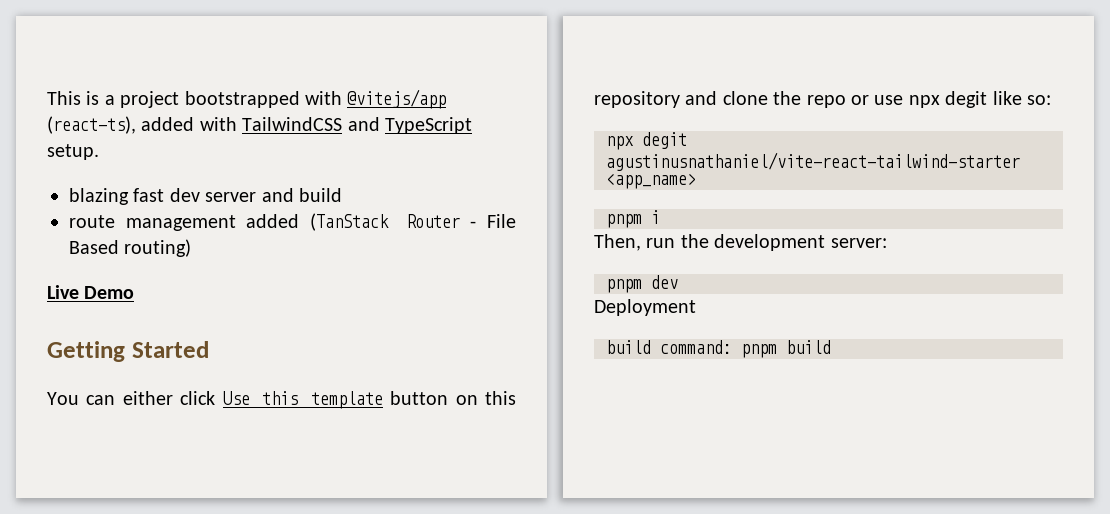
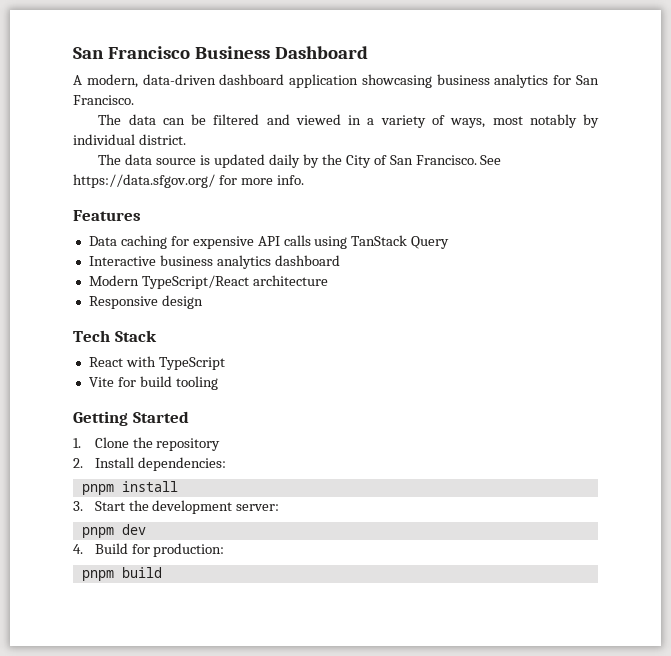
- This is a project bootstrapped with @vitejs/app (react-ts), added with TailwindCSS and TypeScript setup.
- blazing fast dev server and build
- route management added (TanStack Router - File Based routing)
- Live Demo
+ San Francisco Business Dashboard
+ A modern, data-driven dashboard application showcasing business analytics for San Francisco.
+ The data can be filtered and viewed in a variety of ways, most notably by individual district.
+ The data source is updated daily by the City of San Francisco. See https://data.sfgov.org/ for more info.
+ Features
+ Data caching for expensive API calls using TanStack Query
+ Interactive business analytics dashboard
+ Modern TypeScript/React architecture
+ Responsive design
+ Tech Stack
+ React with TypeScript
+ Vite for build tooling
  Getting Started
- You can either click Use this template button on this repository and clone the repo or use npx degit like so:
- npx degit agustinusnathaniel/vite-react-tailwind-starter <app_name>
- pnpm i
- Then, run the development server:
+ 1. Clone the repository
+ 2. Install dependencies:
+ pnpm install
+ 3. Start the development server:
- Deployment
- build command: pnpm build
+ 4. Build for production:
+ pnpm build

